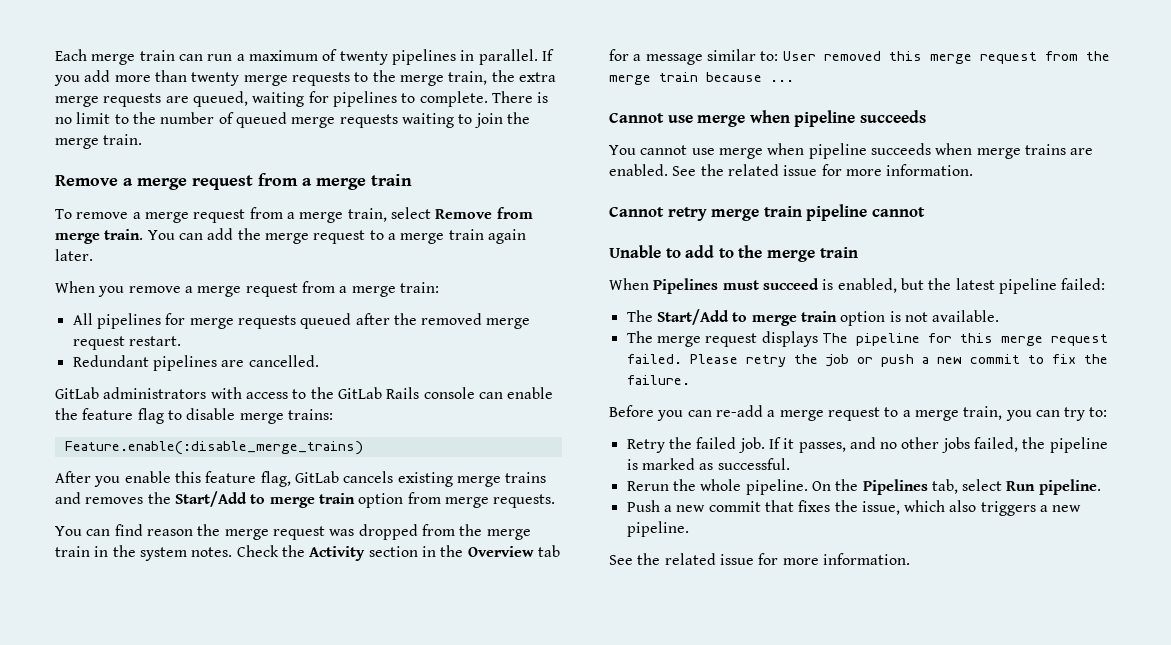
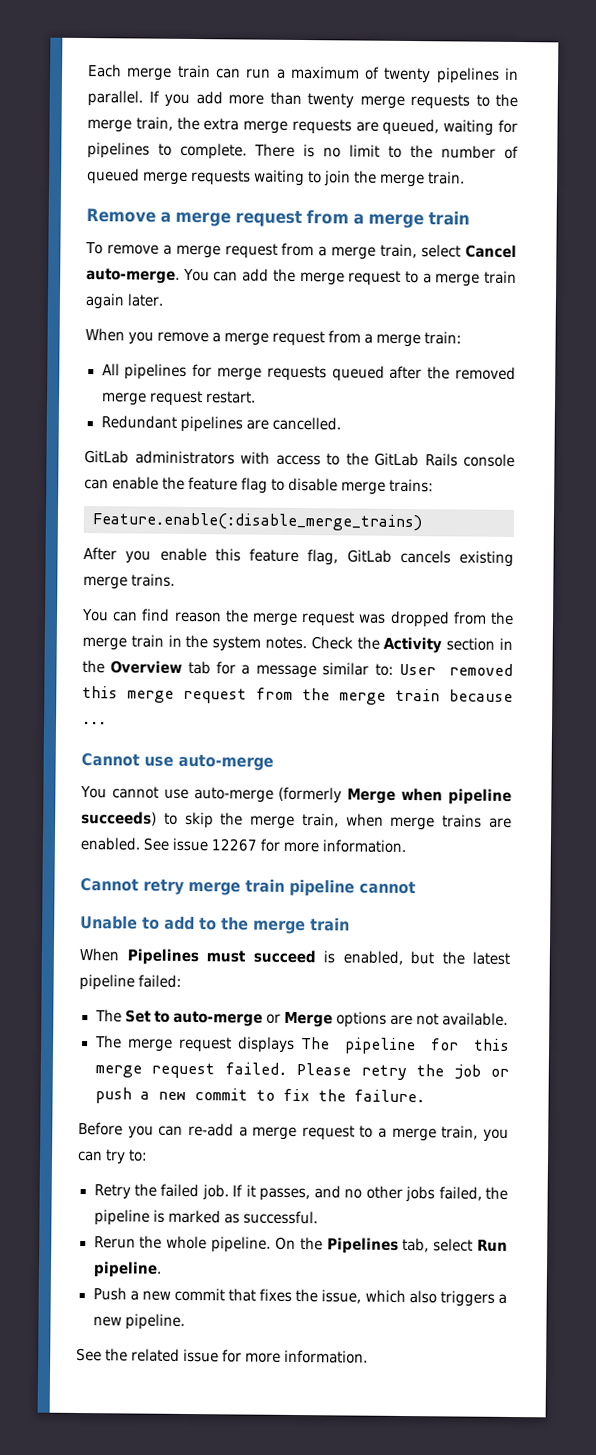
- To remove a merge request from a merge train, select Remove from merge train.
+ To remove a merge request from a merge train, select Cancel auto-merge.
- After you enable this feature flag, GitLab cancels existing merge trains and removes the Start/Add to merge train option from merge requests.
+ After you enable this feature flag, GitLab cancels existing merge trains.
- Cannot use merge when pipeline succeeds
+ Cannot use auto-merge
- You cannot use merge when pipeline succeeds when merge trains are enabled. See the related issue for more information.
+ You cannot use auto-merge (formerly Merge when pipeline succeeds) to skip the merge train, when merge trains are enabled. See issue 12267 for more information.
- The Start/Add to merge train option is not available.
+ The Set to auto-merge or Merge options are not available.

